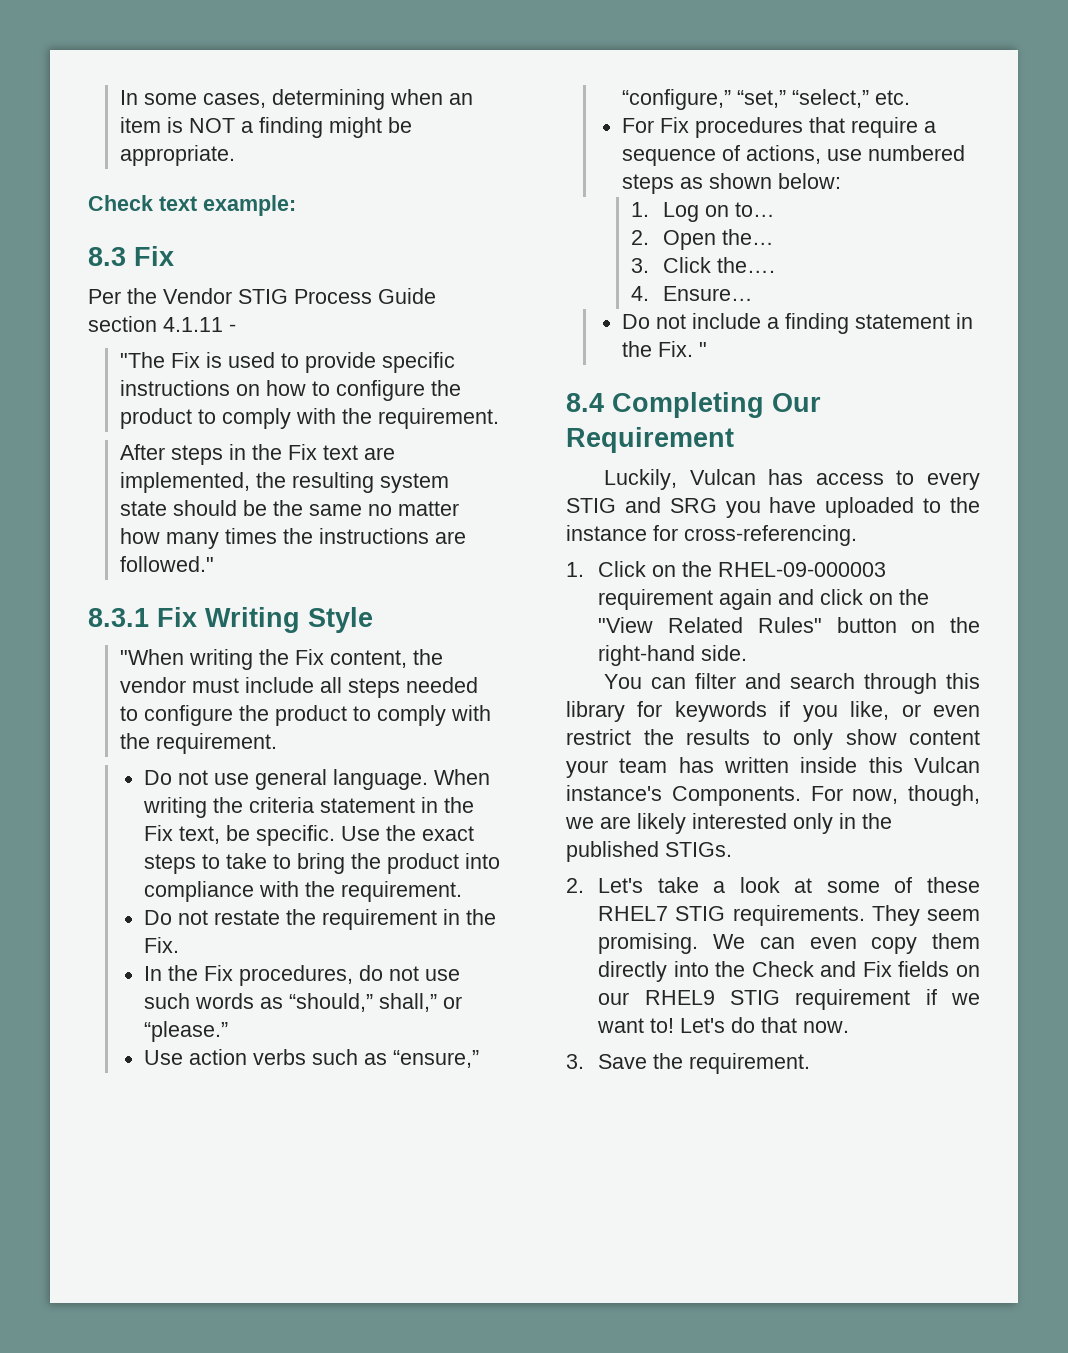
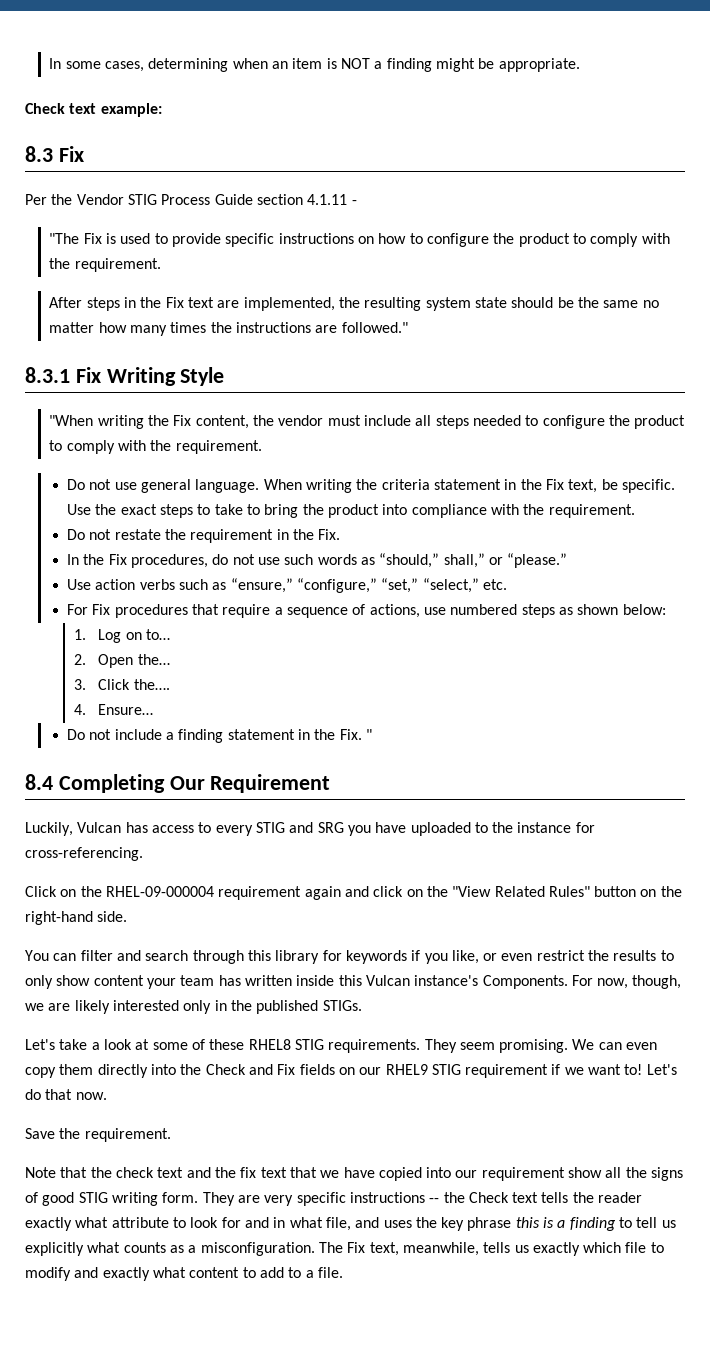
- 1. Click on the RHEL-09-000003 requirement again and click on the "View Related Rules" button on the right-hand side.
+ Click on the RHEL-09-000004 requirement again and click on the "View Related Rules" button on the right-hand side.
- 2. Let's take a look at some of these RHEL7 STIG requirements.
+ Let's take a look at some of these RHEL8 STIG requirements.
- 3. Save the requirement.
+ Save the requirement.
+ Note that the check text and the fix text that we have copied into our requirement show all the signs of good STIG writing form. They are very specific instructions -- the Check text tells the reader exactly what attribute to look for and in what file, and uses the key phrase this is a finding to tell us explicitly what counts as a misconfiguration. The Fix text, meanwhile, tells us exactly which file to modify and exactly what content to add to a file.

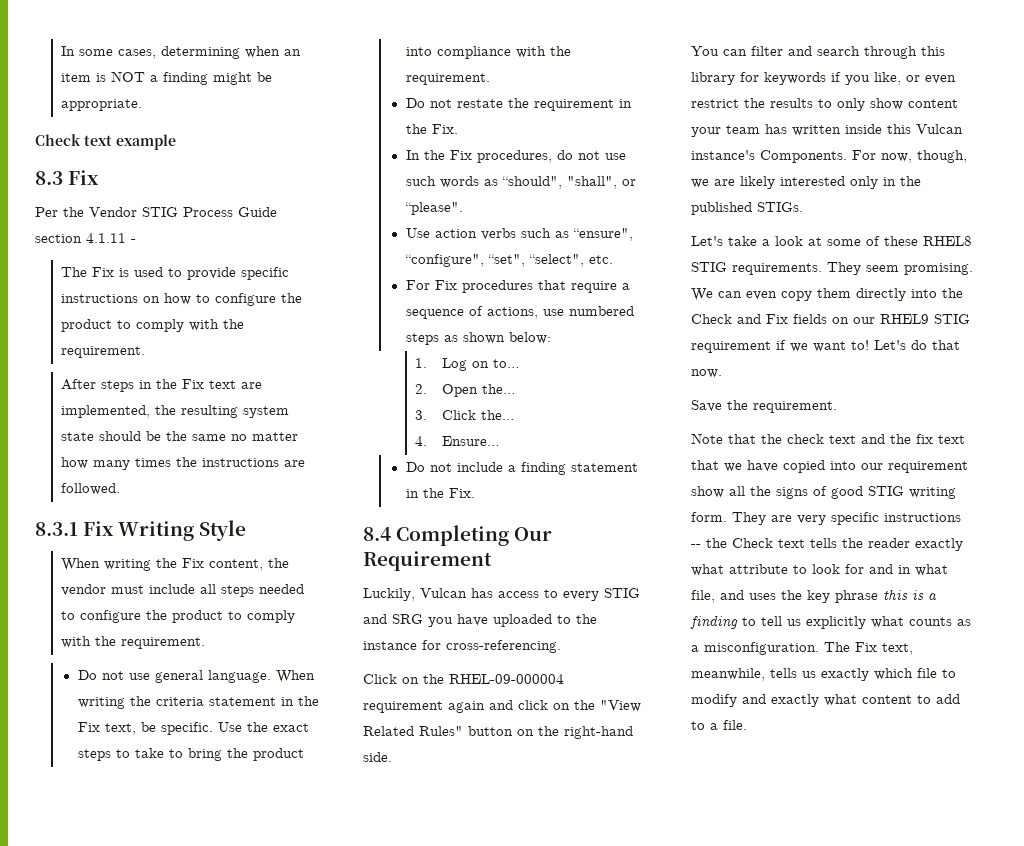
- Check text example:
+ Check text example
- "The Fix is used to provide specific instructions on how to configure the product to comply with the requirement.
+ The Fix is used to provide specific instructions on how to configure the product to comply with the requirement.
- After steps in the Fix text are implemented, the resulting system state should be the same no matter how many times the instructions are followed."
+ After steps in the Fix text are implemented, the resulting system state should be the same no matter how many times the instructions are followed.
- "When writing the Fix content, the vendor must include all steps needed to configure the product to comply with the requirement.
+ When writing the Fix content, the vendor must include all steps needed to configure the product to comply with the requirement.
- In the Fix procedures, do not use such words as “should,” shall,” or “please.”
+ In the Fix procedures, do not use such words as “should", "shall", or “please".
- Use action verbs such as “ensure,” “configure,” “set,” “select,” etc.
+ Use action verbs such as “ensure", “configure", “set", “select", etc.
- 3. Click the….
+ 3. Click the…
- Do not include a finding statement in the Fix. "
+ Do not include a finding statement in the Fix.

